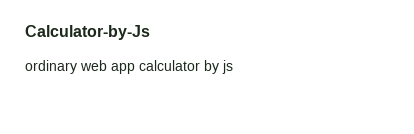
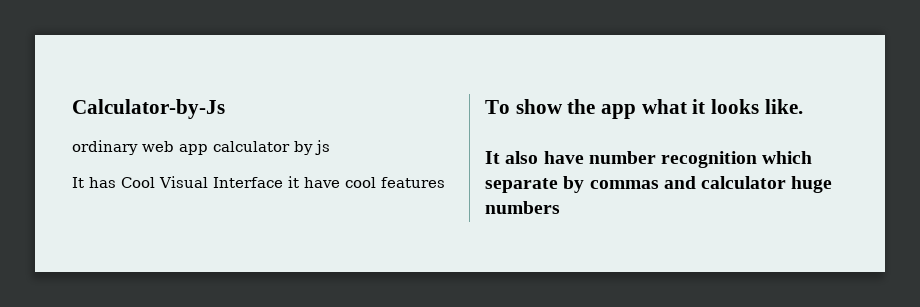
+ It has Cool Visual Interface it have cool features
+ To show the app what it looks like.
+ It also have number recognition which separate by commas and calculator huge numbers

